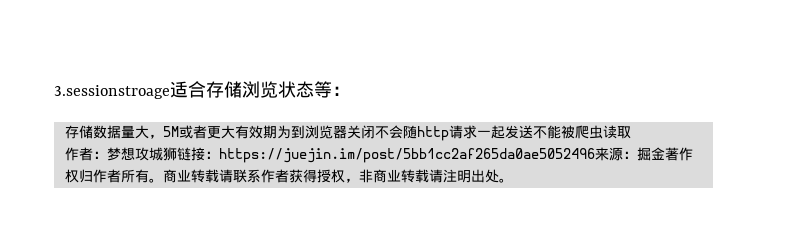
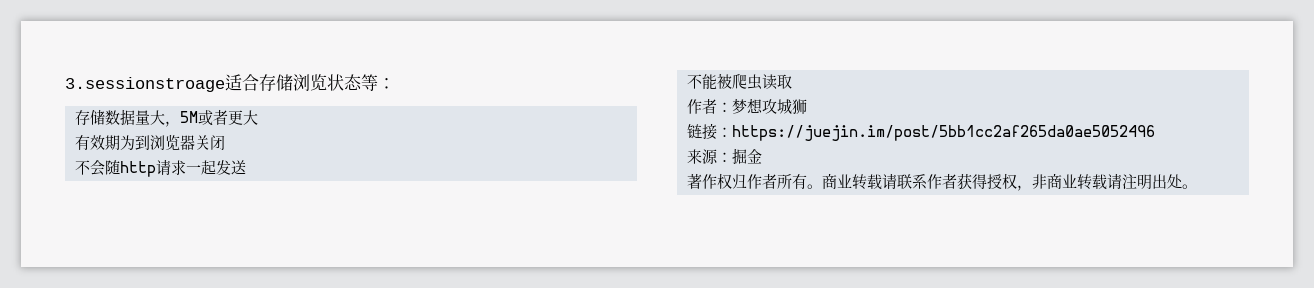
- 存储数据量大，5M或者更大有效期为到浏览器关闭不会随http请求一起发送不能被爬虫读取
+ 存储数据量大，5M或者更大
+ 有效期为到浏览器关闭
+ 不会随http请求一起发送
+ 不能被爬虫读取
- 作者：梦想攻城狮链接：https://juejin.im/post/5bb1cc2af265da0ae5052496来源：掘金著作权归作者所有。
+ 作者：梦想攻城狮
+ 链接：https://juejin.im/post/5bb1cc2af265da0ae5052496
+ 来源：掘金
+ 著作权归作者所有。

